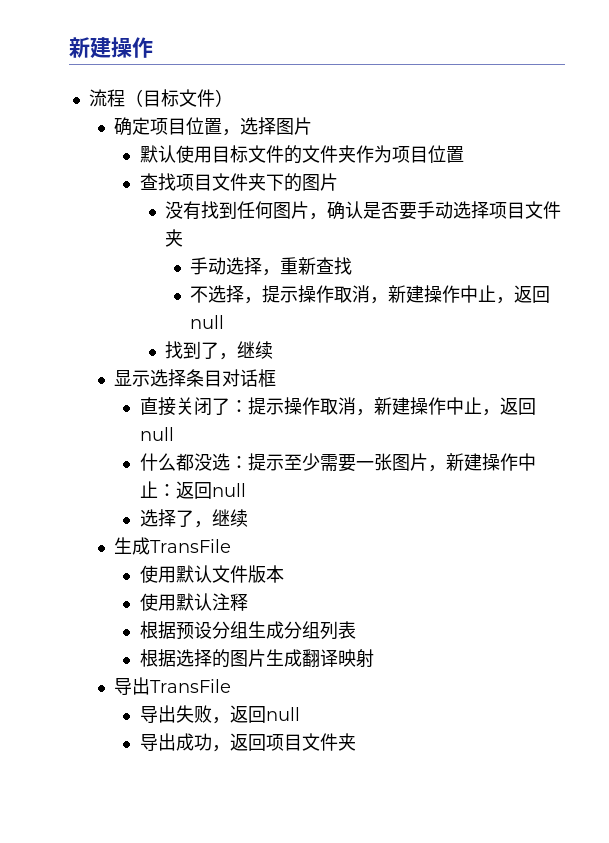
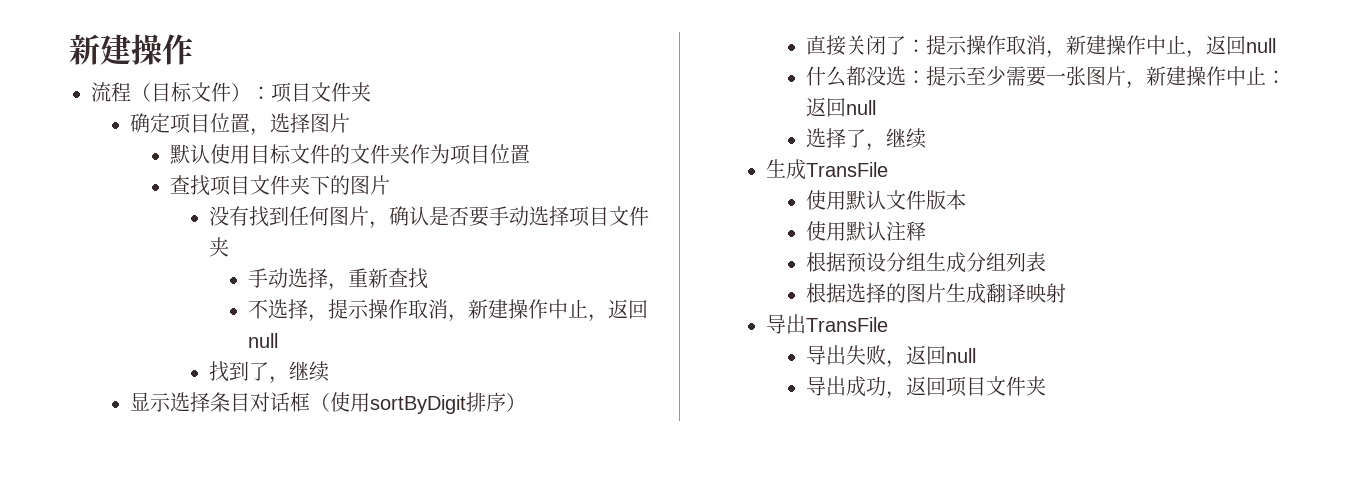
- 流程（目标文件）
+ 流程（目标文件）：项目文件夹
- 显示选择条目对话框
+ 显示选择条目对话框（使用sortByDigit排序）

